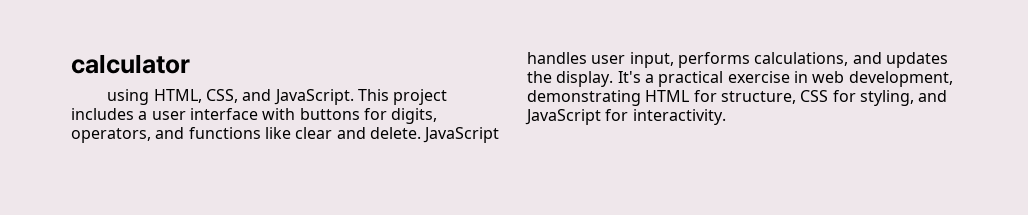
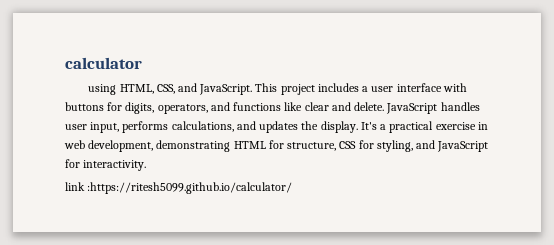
+ link :https://ritesh5099.github.io/calculator/

